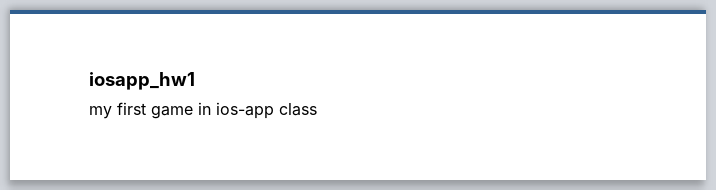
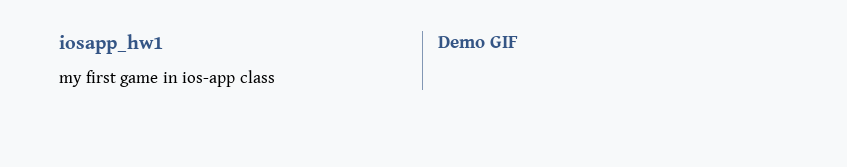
+ Demo GIF

